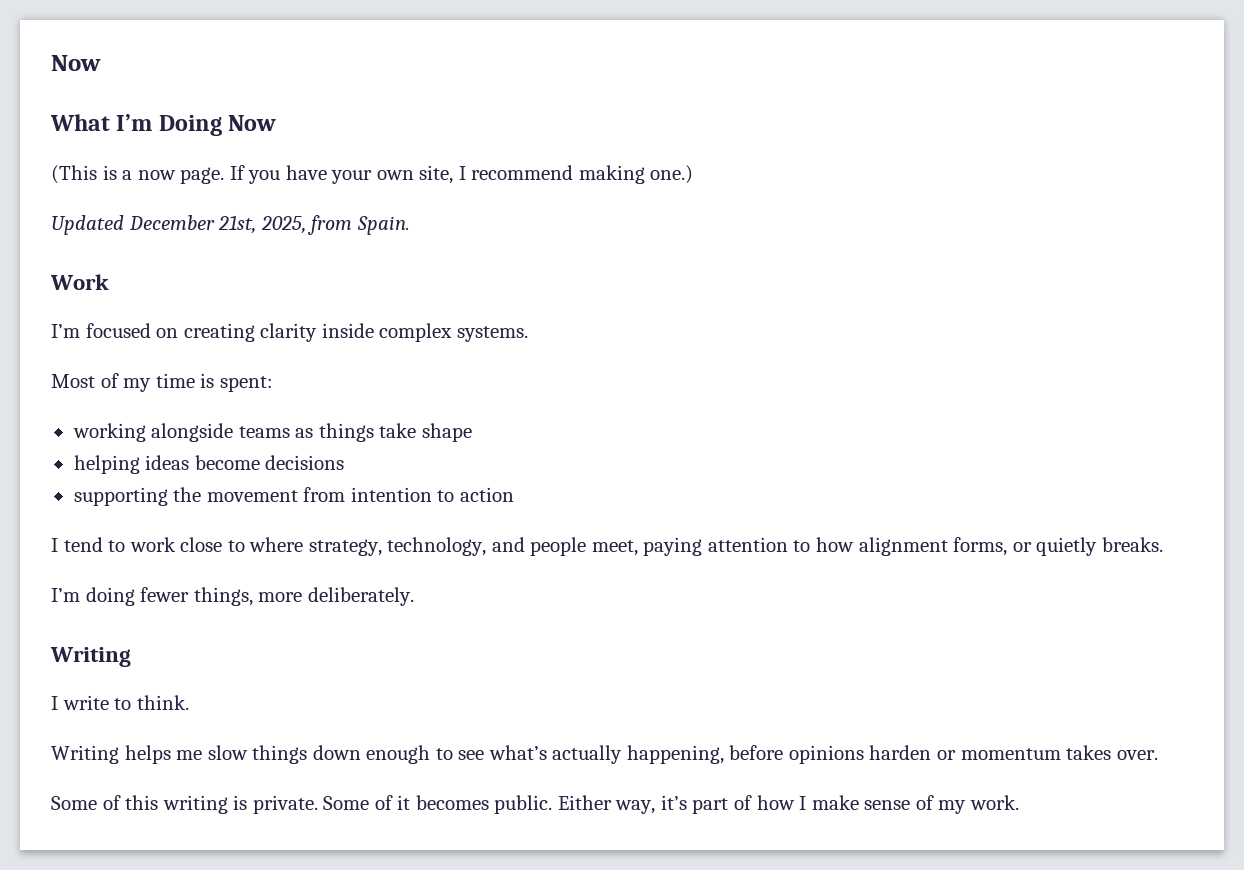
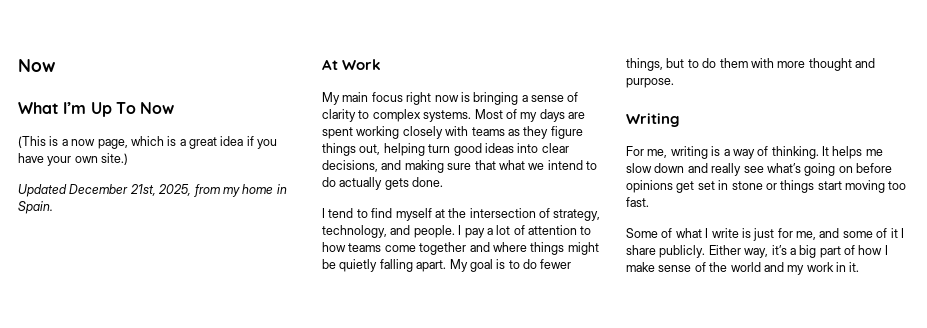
- What I’m Doing Now
+ What I’m Up To Now
- (This is a now page. If you have your own site, I recommend making one.)
+ (This is a now page, which is a great idea if you have your own site.)
- Updated December 21st, 2025, from Spain.
+ Updated December 21st, 2025, from my home in Spain.
- Work
+ At Work
- I’m focused on creating clarity inside complex systems.
- Most of my time is spent:
- working alongside teams as things take shape
- helping ideas become decisions
- supporting the movement from intention to action
- I tend to work close to where strategy, technology, and people meet, paying attention to how alignment forms, or quietly breaks.
- I’m doing fewer things, more deliberately.
+ My main focus right now is bringing a sense of clarity to complex systems. Most of my days are spent working closely with teams as they figure things out, helping turn good ideas into clear decisions, and making sure that what we intend to do actually gets done.
+ I tend to find myself at the intersection of strategy, technology, and people. I pay a lot of attention to how teams come together and where things might be quietly falling apart. My goal is to do fewer things, but to do them with more thought and purpose.
  Writing
- I write to think.
- Writing helps me slow things down enough to see what’s actually happening, before opinions harden or momentum takes over.
- Some of this writing is private. Some of it becomes public.
+ For me, writing is a way of thinking. It helps me slow down and really see what’s going on before opinions get set in stone or things start moving too fast.
+ Some of what I write is just for me, and some of it I share publicly.
- Either way, it’s part of how I make sense of my work.
+ Either way, it’s a big part of how I make sense of the world and my work in it.

